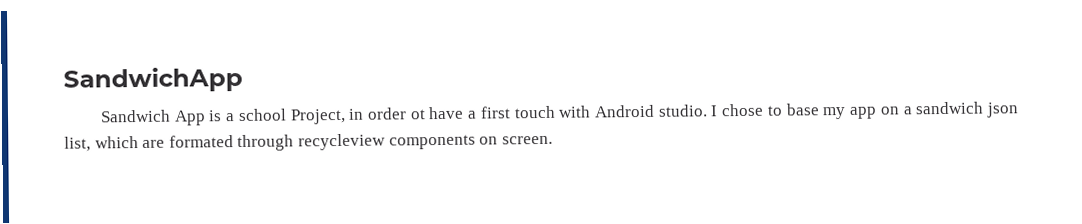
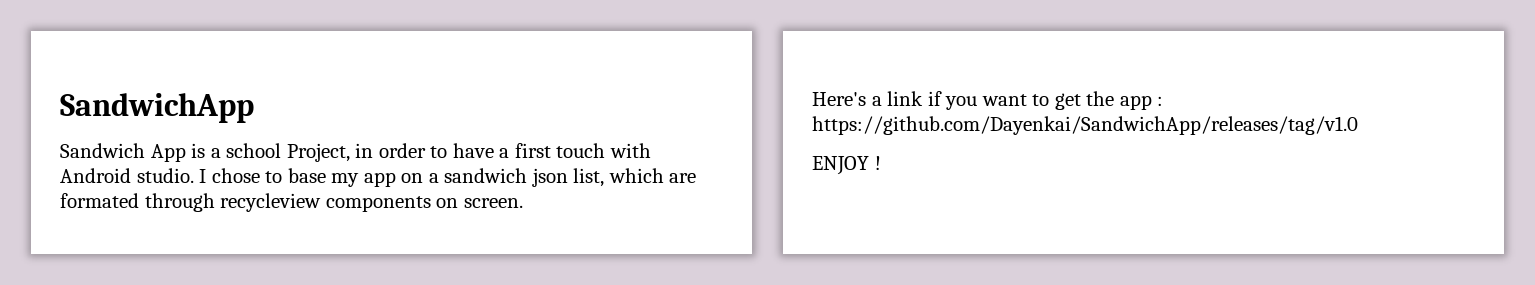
- Sandwich App is a school Project, in order ot have a first touch with Android studio.
+ Sandwich App is a school Project, in order to have a first touch with Android studio.
+ Here's a link if you want to get the app : https://github.com/Dayenkai/SandwichApp/releases/tag/v1.0
+ ENJOY !

